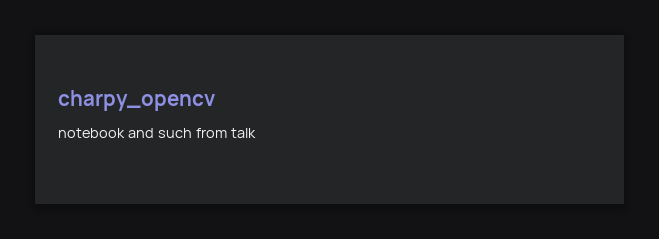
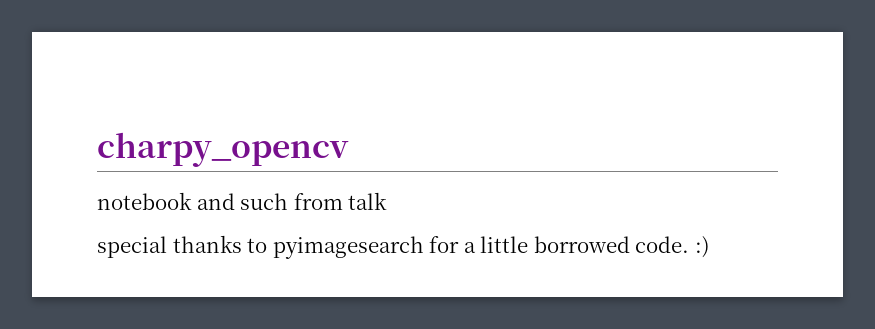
+ special thanks to pyimagesearch for a little borrowed code. :)

